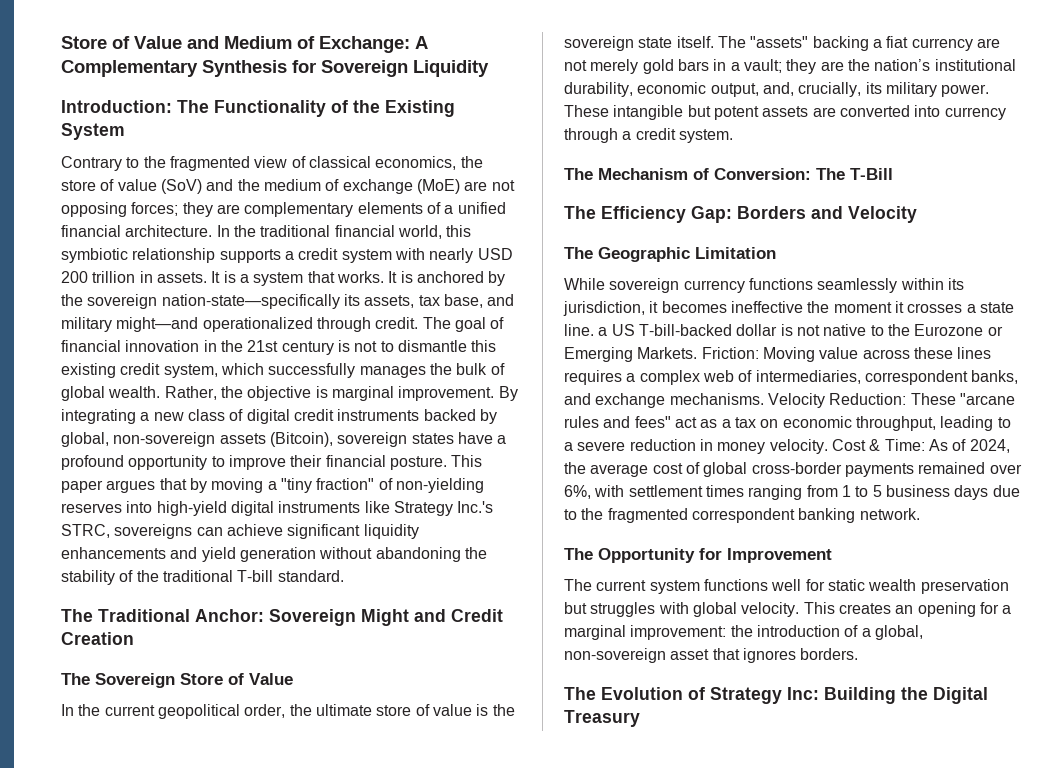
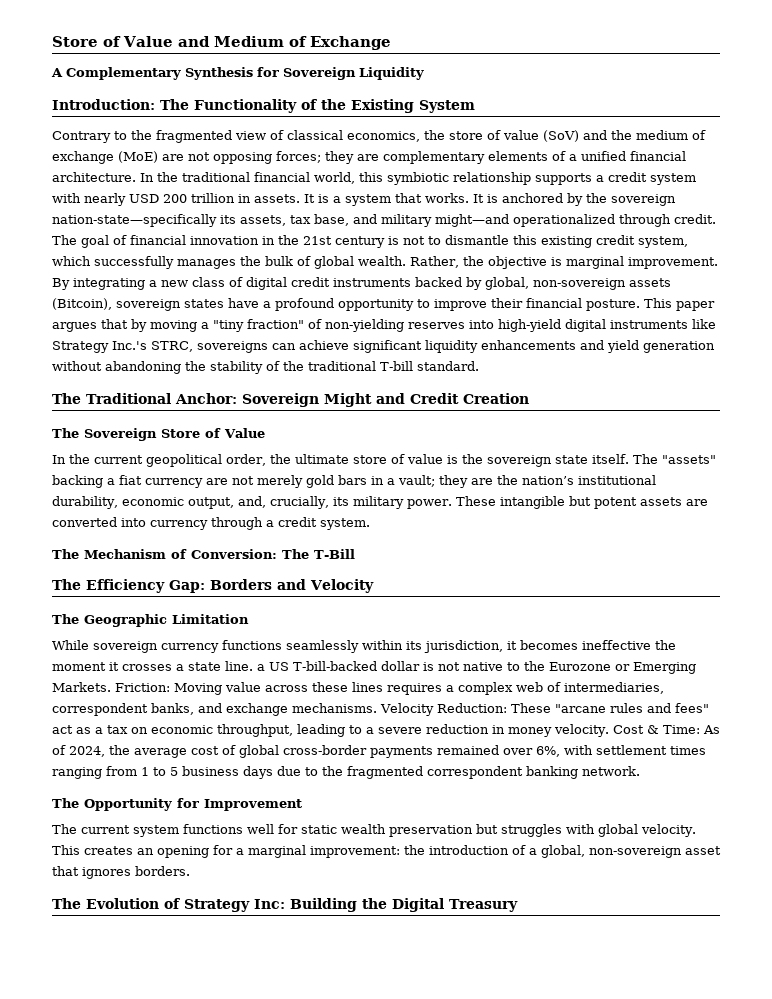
- Store of Value and Medium of Exchange: A Complementary Synthesis for Sovereign Liquidity
+ Store of Value and Medium of Exchange
+ A Complementary Synthesis for Sovereign Liquidity

